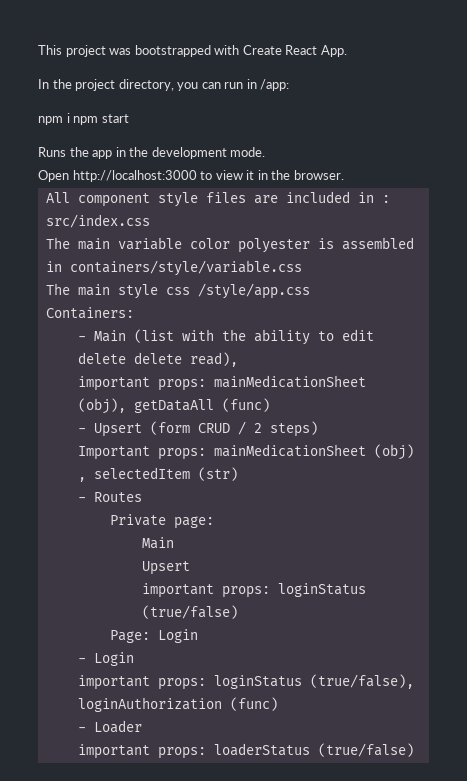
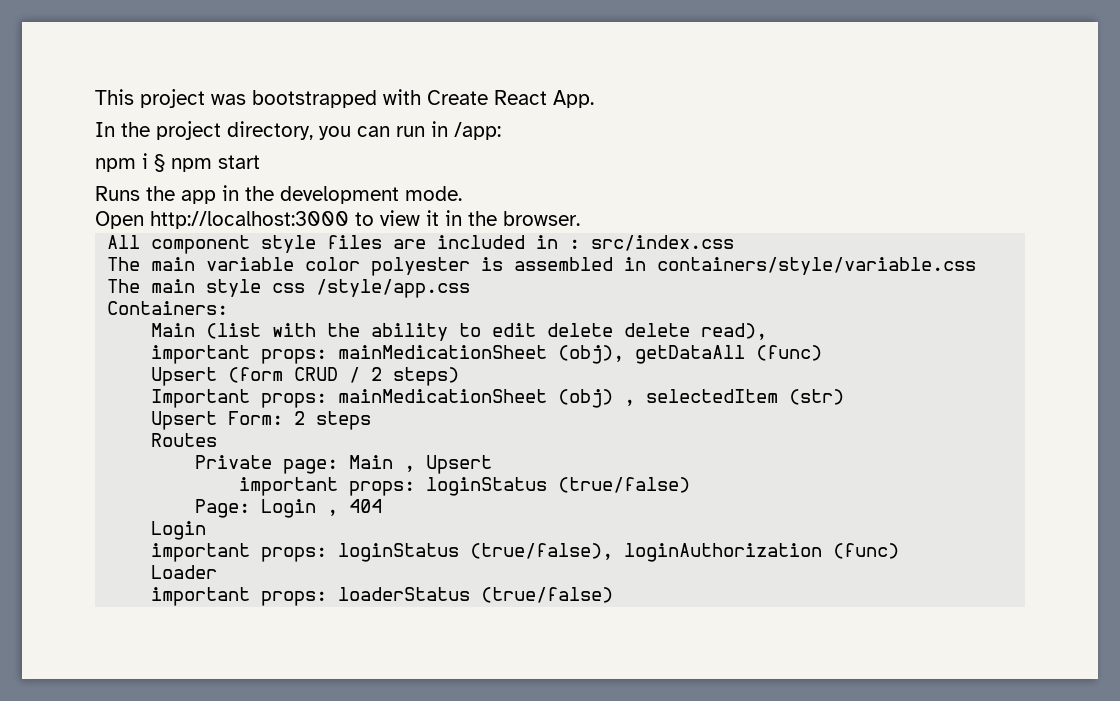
- npm i npm start
+ npm i § npm start
- - Main (list with the ability to edit delete delete read),
+ Main (list with the ability to edit delete delete read),
- - Upsert (form CRUD / 2 steps)
+ Upsert (form CRUD / 2 steps)
- - Routes
+ Upsert Form: 2 steps
+ Routes
- Private page:
- Main
- Upsert
+ Private page: Main , Upsert
- Page: Login
- - Login
+ Page: Login , 404
+ Login
- - Loader
+ Loader

